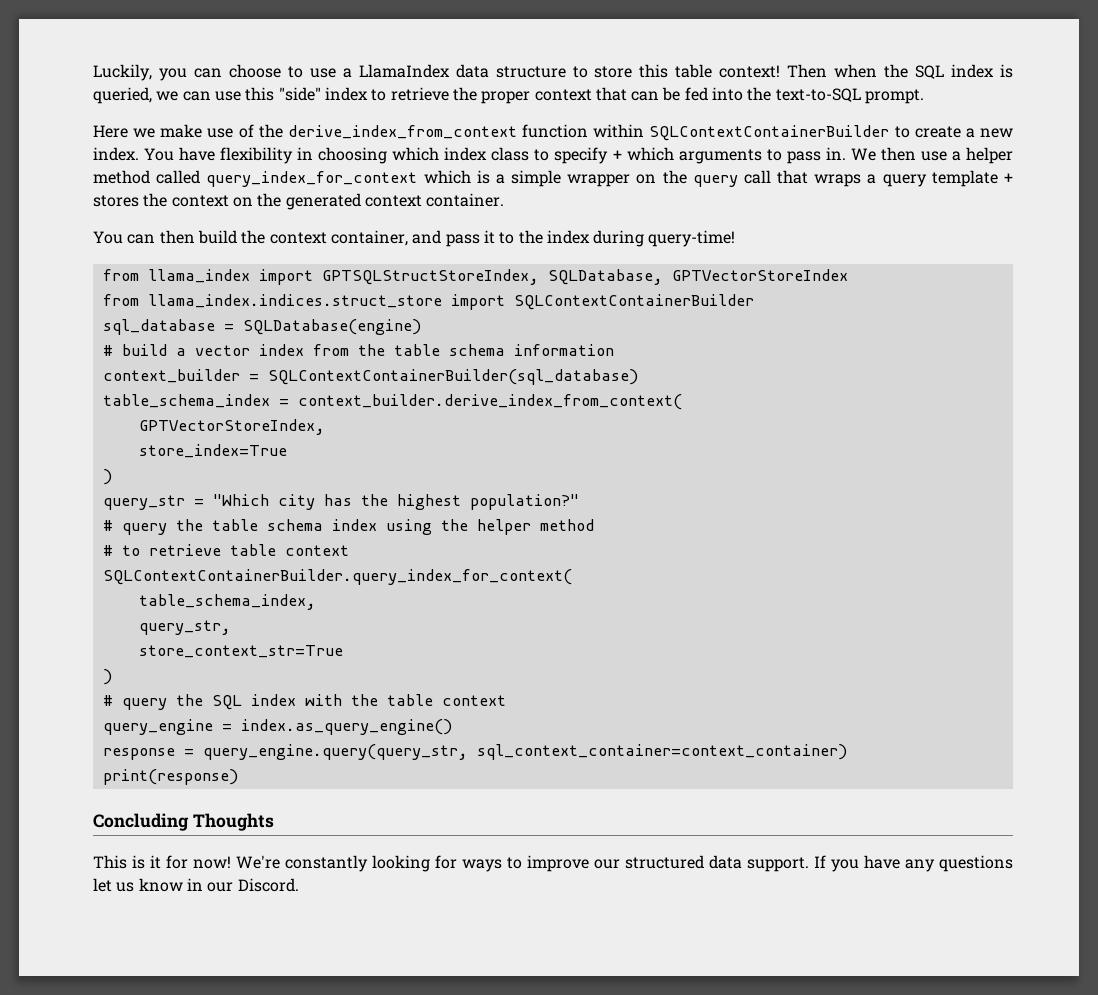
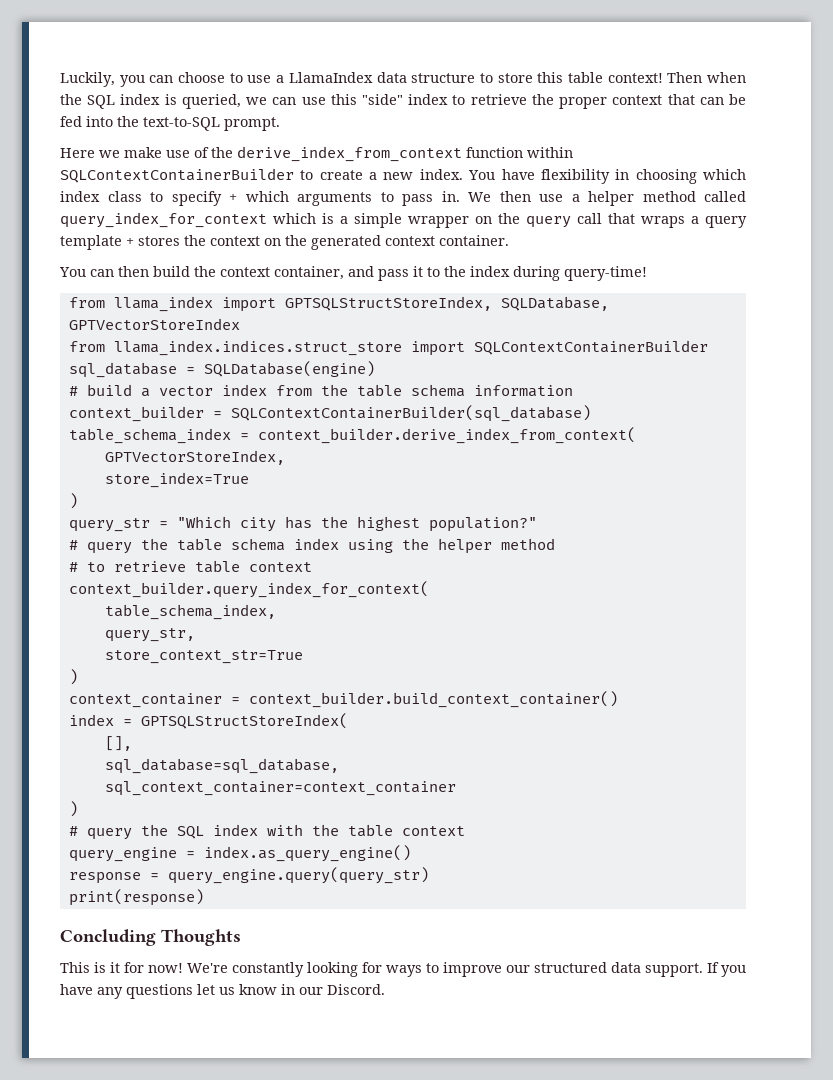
- SQLContextContainerBuilder.query_index_for_context(
+ context_builder.query_index_for_context(
+ context_container = context_builder.build_context_container()
+ index = GPTSQLStructStoreIndex(
+ [],
+ sql_database=sql_database,
+ sql_context_container=context_container
+ )
- response = query_engine.query(query_str, sql_context_container=context_container)
+ response = query_engine.query(query_str)

